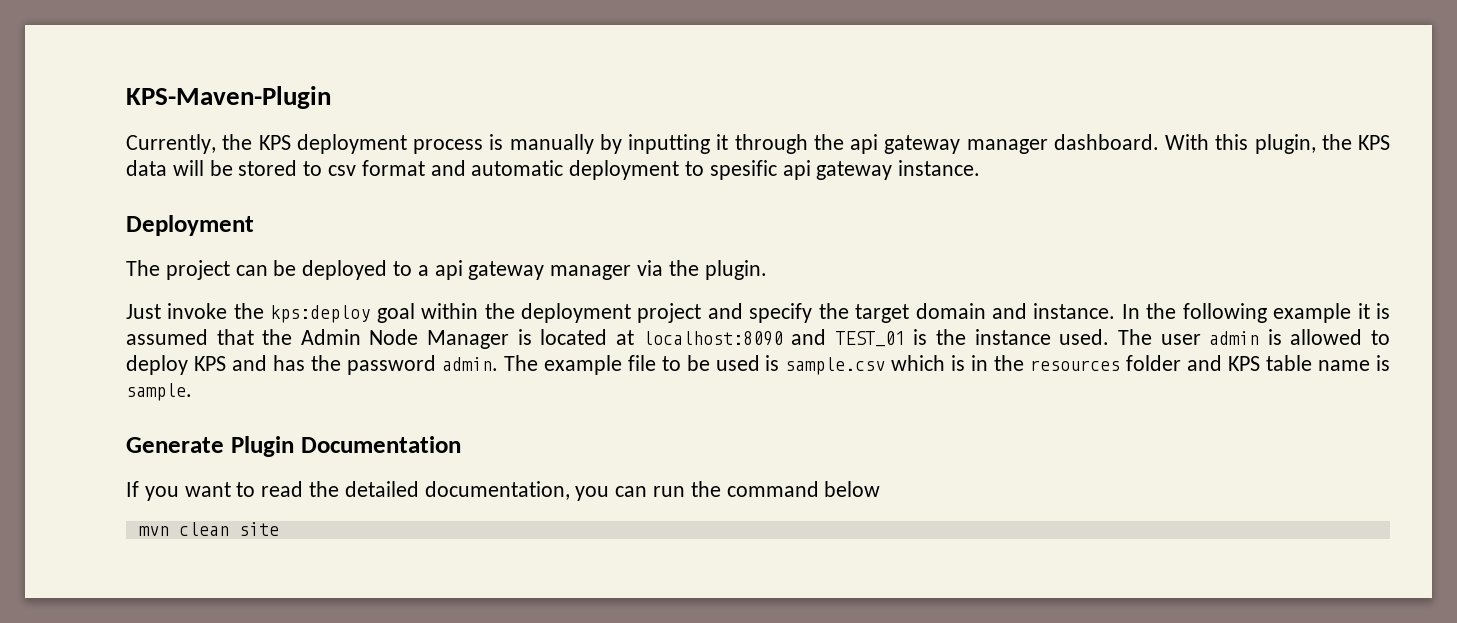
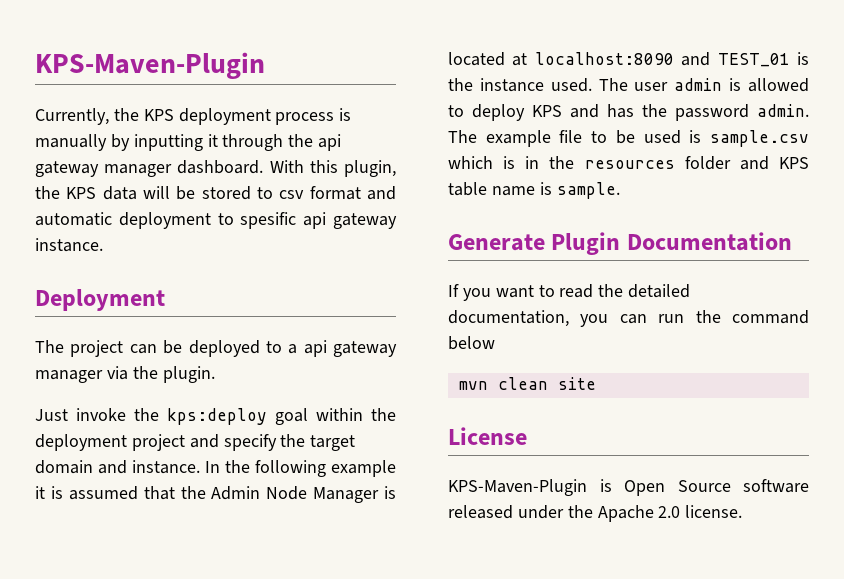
+ License
+ KPS-Maven-Plugin is Open Source software released under the Apache 2.0 license.

